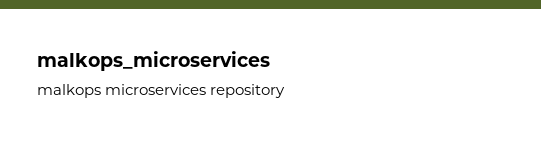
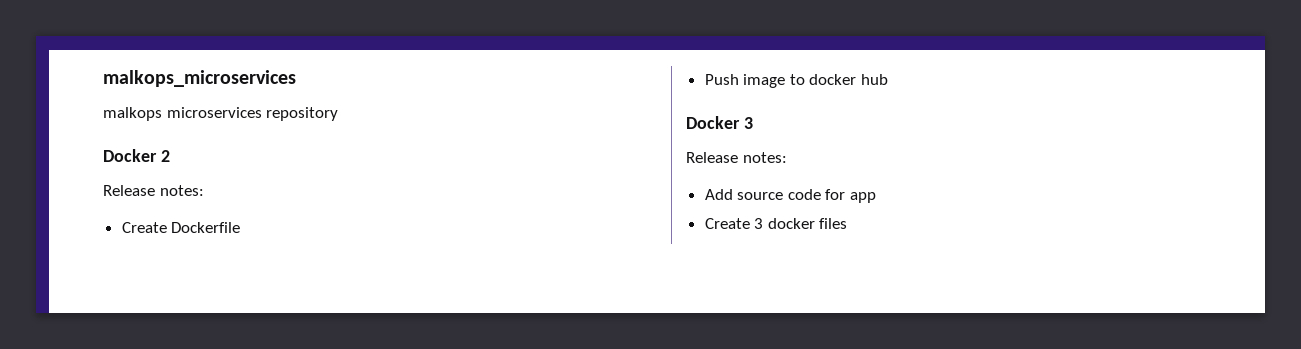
+ Docker 2
+ Release notes:
+ Create Dockerfile
+ Push image to docker hub
+ Docker 3
+ Release notes:
+ Add source code for app
+ Create 3 docker files

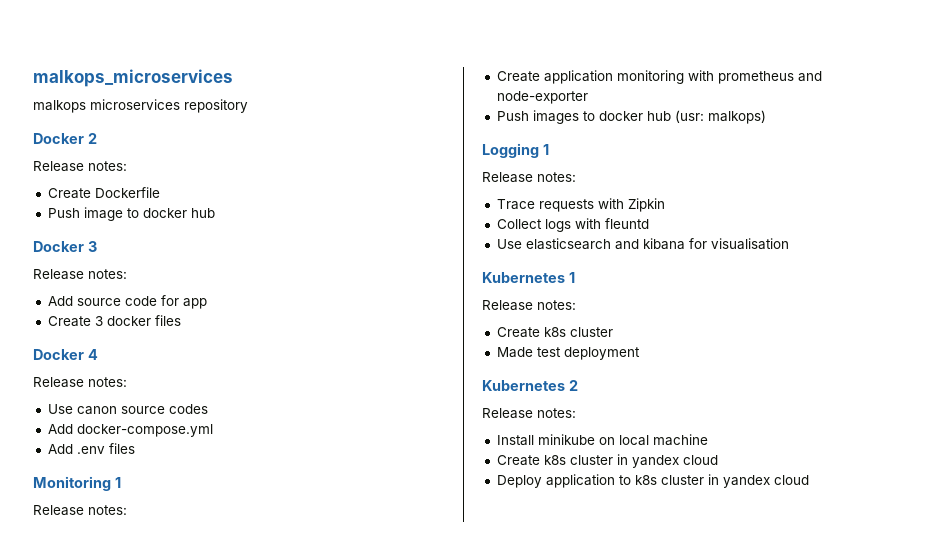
+ Docker 4
+ Release notes:
+ Use canon source codes
+ Add docker-compose.yml
+ Add .env files
+ Monitoring 1
+ Release notes:
+ Create application monitoring with prometheus and node-exporter
+ Push images to docker hub (usr: malkops)
+ Logging 1
+ Release notes:
+ Trace requests with Zipkin
+ Collect logs with fleuntd
+ Use elasticsearch and kibana for visualisation
+ Kubernetes 1
+ Release notes:
+ Create k8s cluster
+ Made test deployment
+ Kubernetes 2
+ Release notes:
+ Install minikube on local machine
+ Create k8s cluster in yandex cloud
+ Deploy application to k8s cluster in yandex cloud

